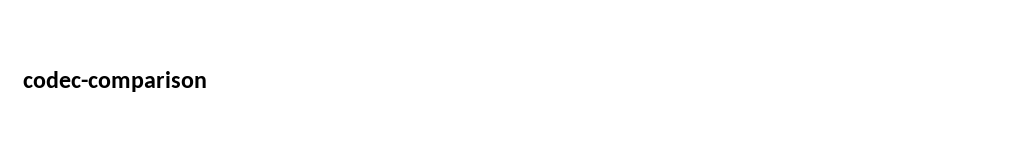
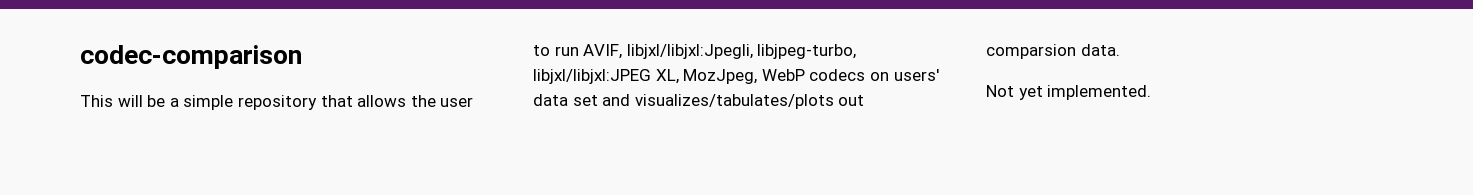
+ This will be a simple repository that allows the user to run AVIF, libjxl/libjxl:Jpegli, libjpeg-turbo, libjxl/libjxl:JPEG XL, MozJpeg, WebP codecs on users' data set and visualizes/tabulates/plots out comparsion data.
+ Not yet implemented.

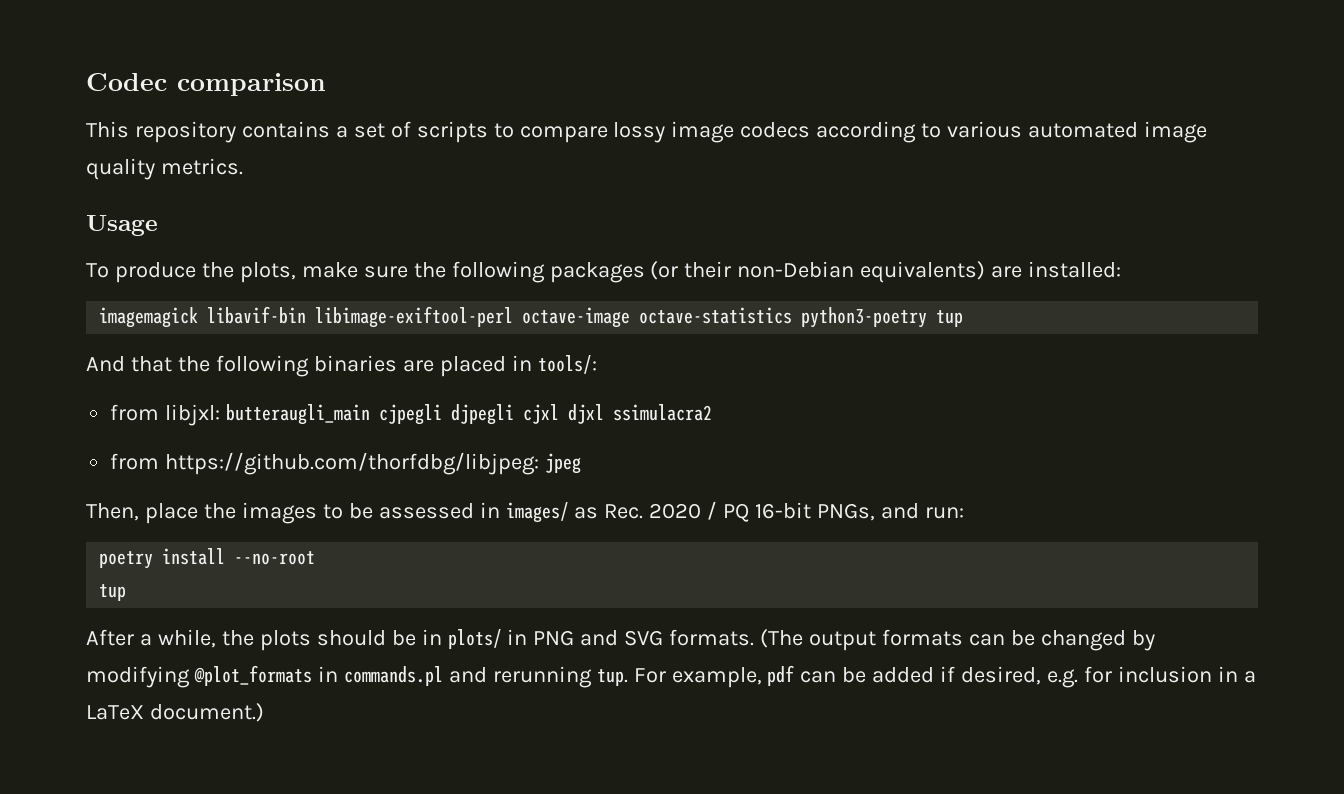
- codec-comparison
+ Codec comparison
- This will be a simple repository that allows the user to run AVIF, libjxl/libjxl:Jpegli, libjpeg-turbo, libjxl/libjxl:JPEG XL, MozJpeg, WebP codecs on users' data set and visualizes/tabulates/plots out comparsion data.
- Not yet implemented.
+ This repository contains a set of scripts to compare lossy image codecs according to various automated image quality metrics.
+ Usage
+ To produce the plots, make sure the following packages (or their non-Debian equivalents) are installed:
+ imagemagick libavif-bin libimage-exiftool-perl octave-image octave-statistics python3-poetry tup
+ And that the following binaries are placed in tools/:
+ from libjxl: butteraugli_main cjpegli djpegli cjxl djxl ssimulacra2
+ from https://github.com/thorfdbg/libjpeg: jpeg
+ Then, place the images to be assessed in images/ as Rec. 2020 / PQ 16-bit PNGs, and run:
+ poetry install --no-root
+ tup
+ After a while, the plots should be in plots/ in PNG and SVG formats. (The output formats can be changed by modifying @plot_formats in commands.pl and rerunning tup. For example, pdf can be added if desired, e.g. for inclusion in a LaTeX document.)

